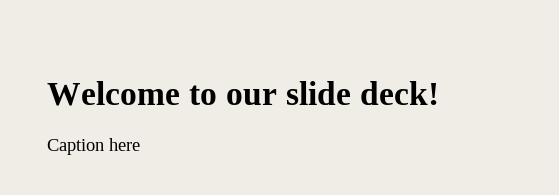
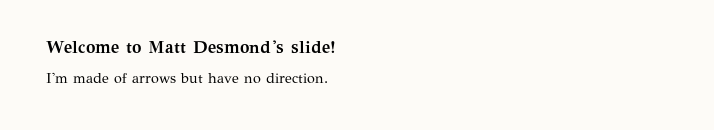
- Welcome to our slide deck!
- Caption here
+ Welcome to Matt Desmond's slide!
+ I'm made of arrows but have no direction.

